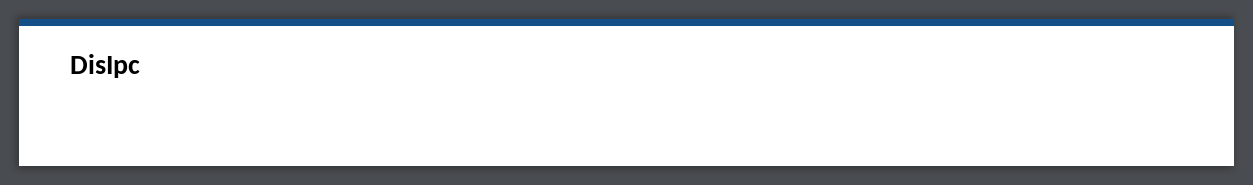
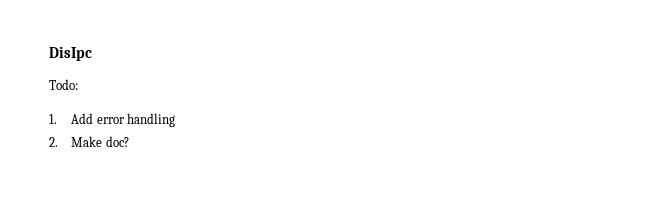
+ Todo:
+ 1. Add error handling
+ 2. Make doc?

